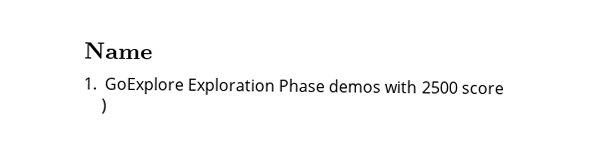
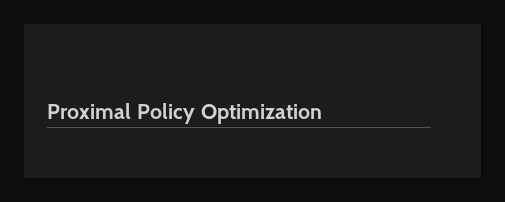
- Name
- 1. GoExplore Exploration Phase demos with 2500 score
- )
+ Proximal Policy Optimization

